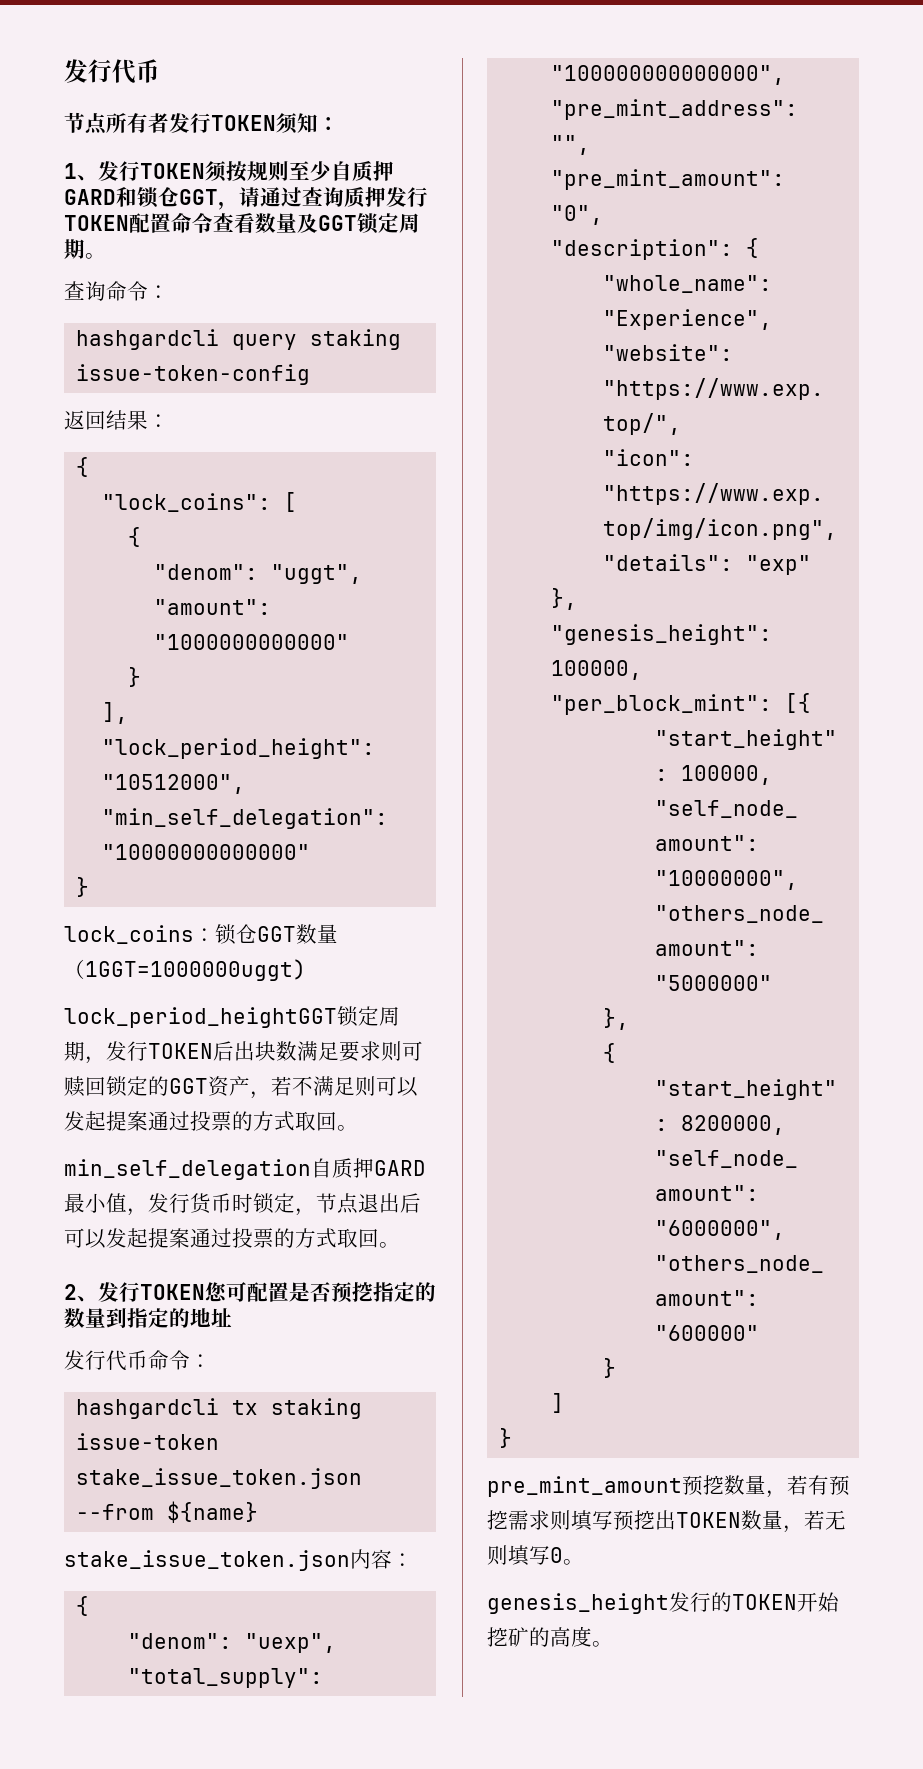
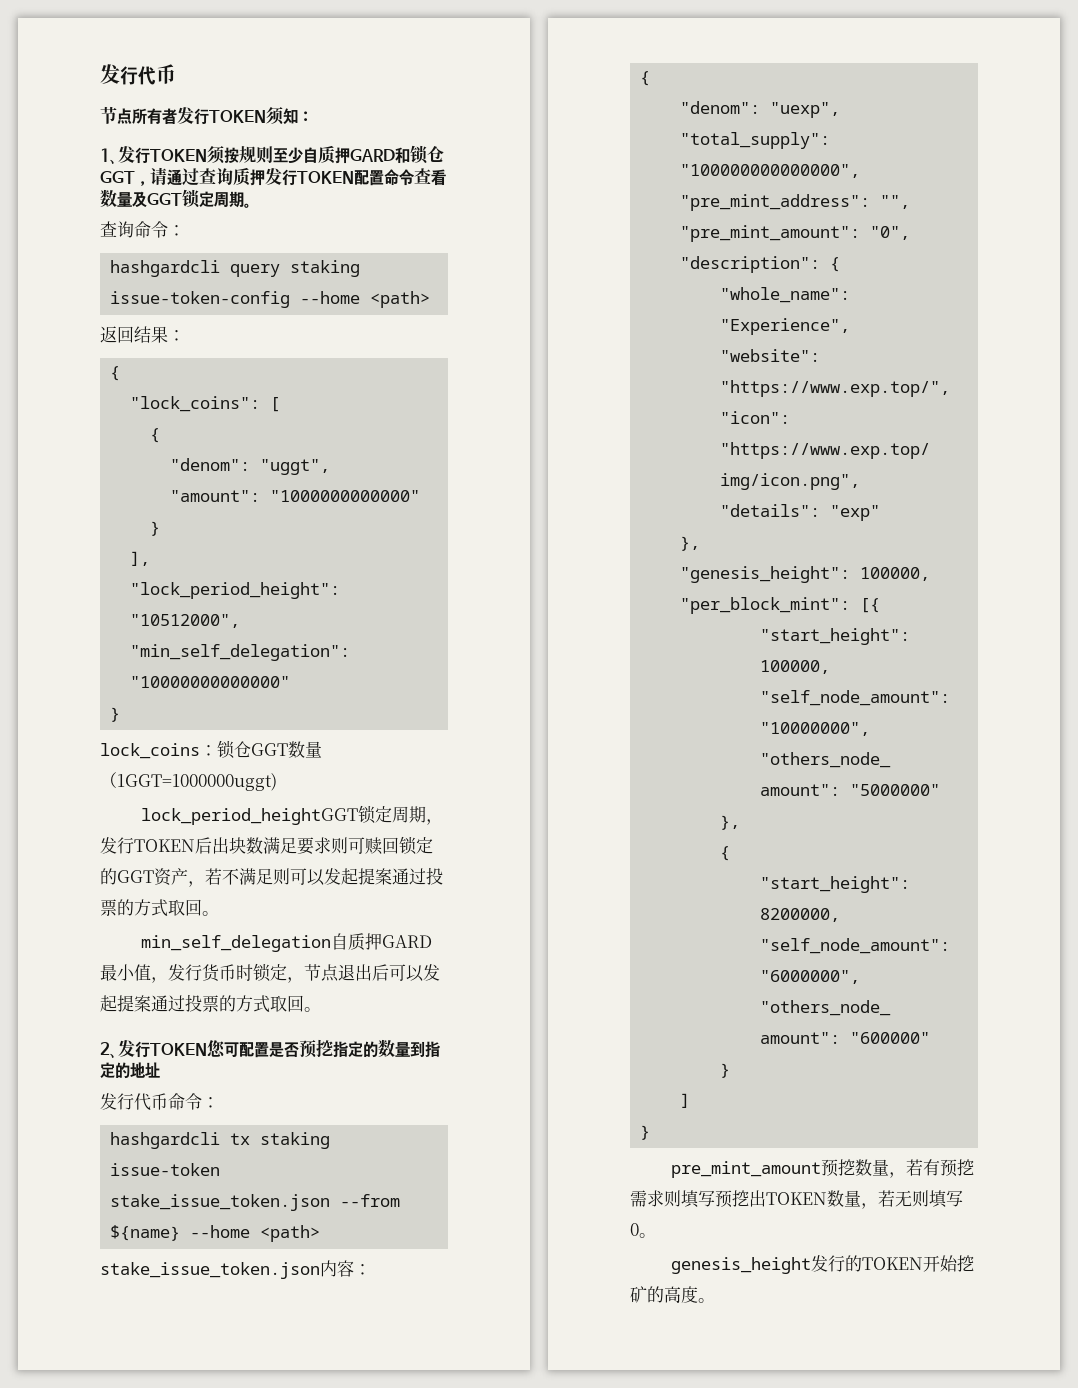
- hashgardcli query staking issue-token-config
+ hashgardcli query staking issue-token-config --home <path>
- hashgardcli tx staking issue-token stake_issue_token.json --from ${name}
+ hashgardcli tx staking issue-token stake_issue_token.json --from ${name} --home <path>

